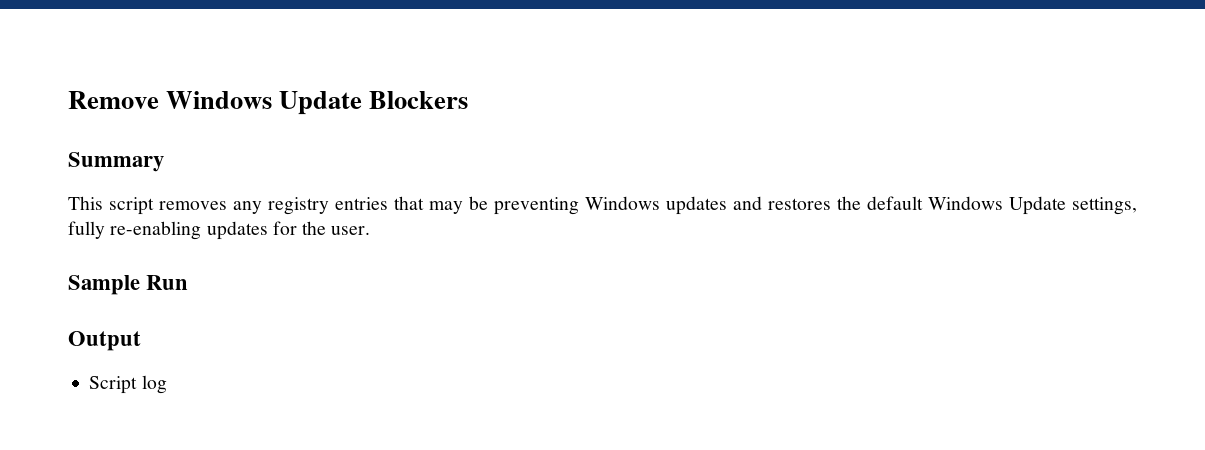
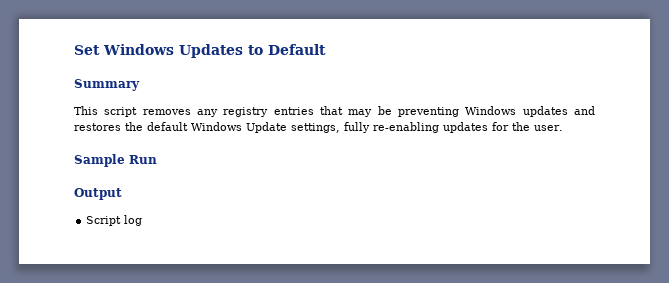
- Remove Windows Update Blockers
+ Set Windows Updates to Default

